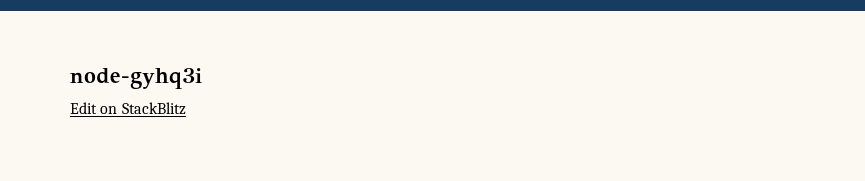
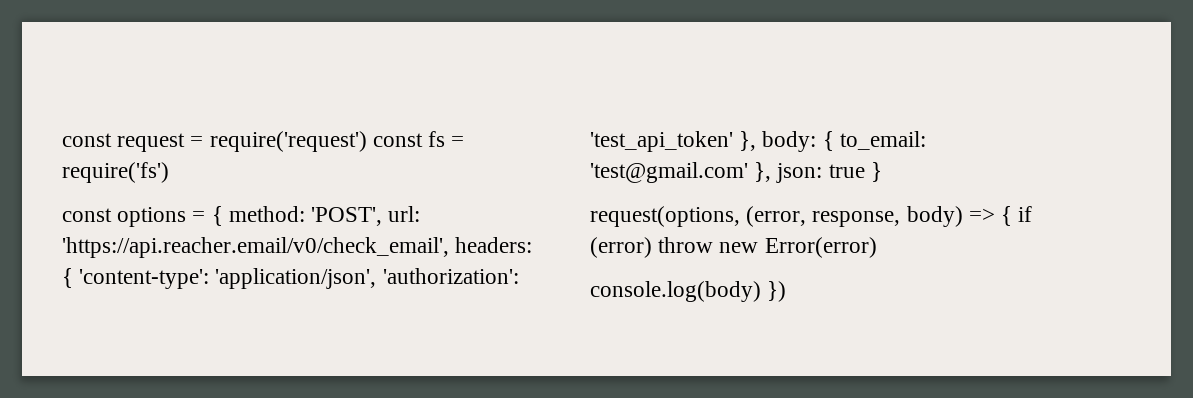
- node-gyhq3i
- Edit on StackBlitz
+ const request = require('request') const fs = require('fs')
+ const options = { method: 'POST', url: 'https://api.reacher.email/v0/check_email', headers: { 'content-type': 'application/json', 'authorization': 'test_api_token' }, body: { to_email: 'test@gmail.com' }, json: true }
+ request(options, (error, response, body) => { if (error) throw new Error(error)
+ console.log(body) })

